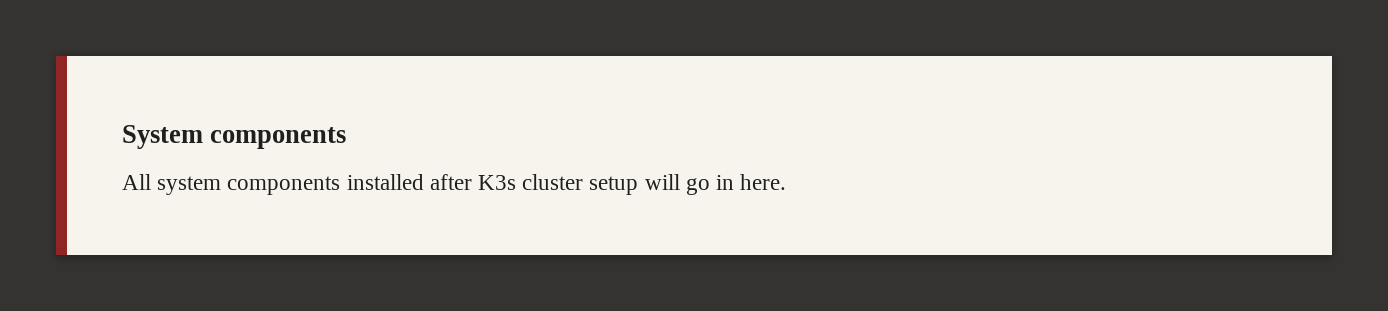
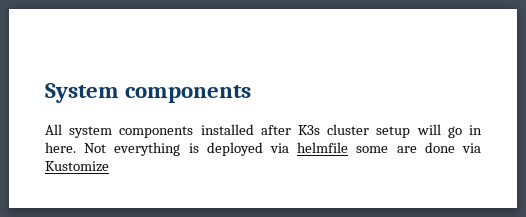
+ Not everything is deployed via helmfile some are done via Kustomize

